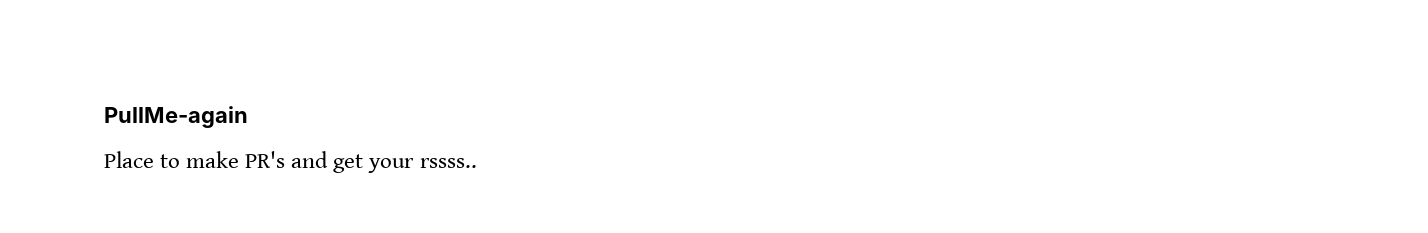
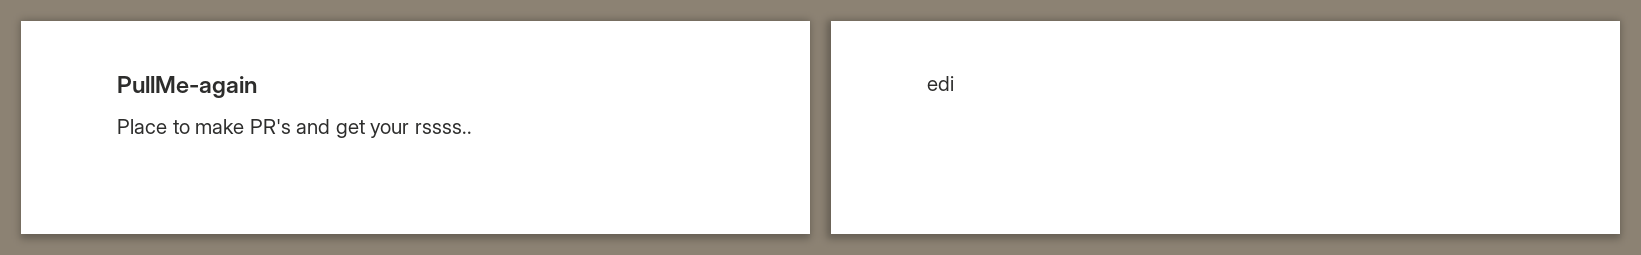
+ edi

